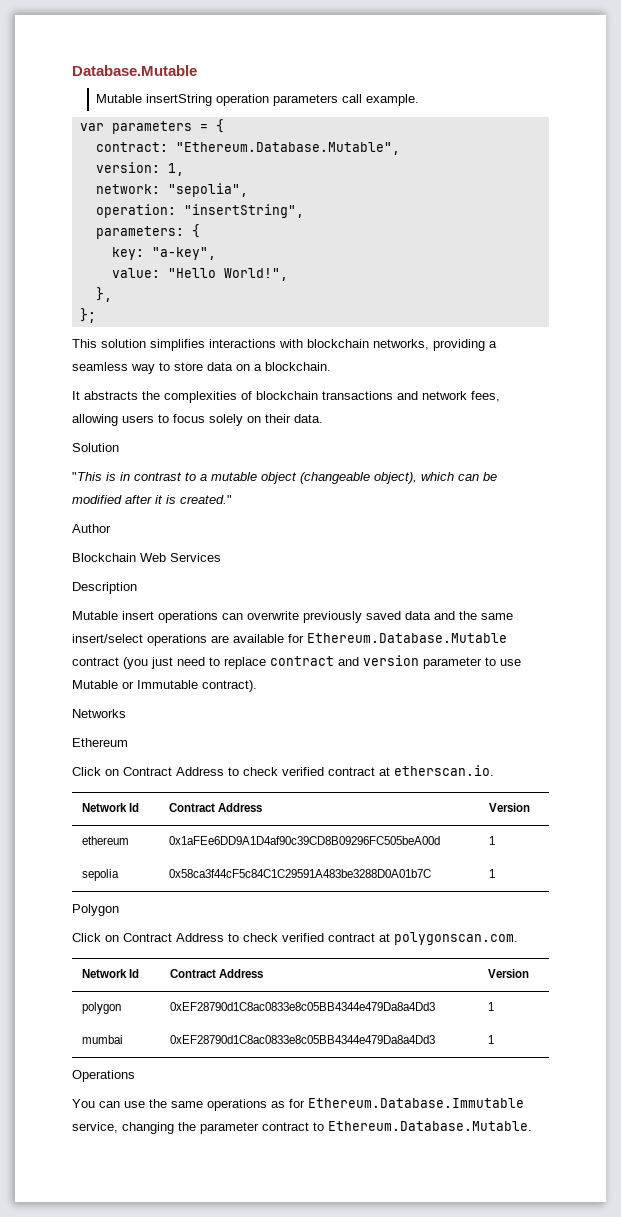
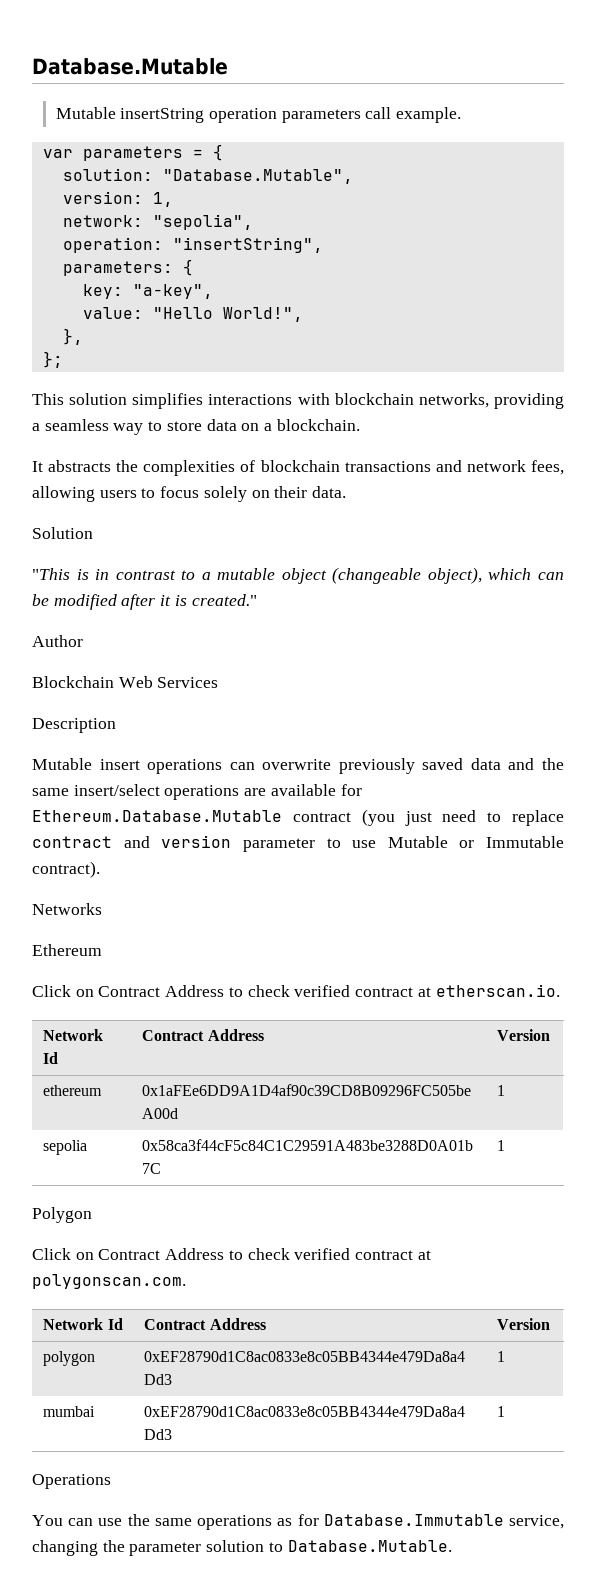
- contract: "Ethereum.Database.Mutable",
+ solution: "Database.Mutable",
- You can use the same operations as for Ethereum.Database.Immutable service, changing the parameter contract to Ethereum.Database.Mutable.
+ You can use the same operations as for Database.Immutable service, changing the parameter solution to Database.Mutable.

